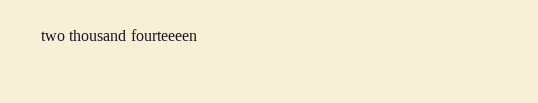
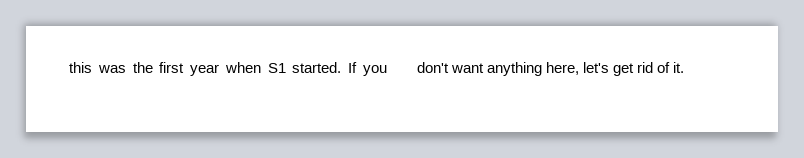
- two thousand fourteeeen
+ this was the first year when S1 started. If you don't want anything here, let's get rid of it.

